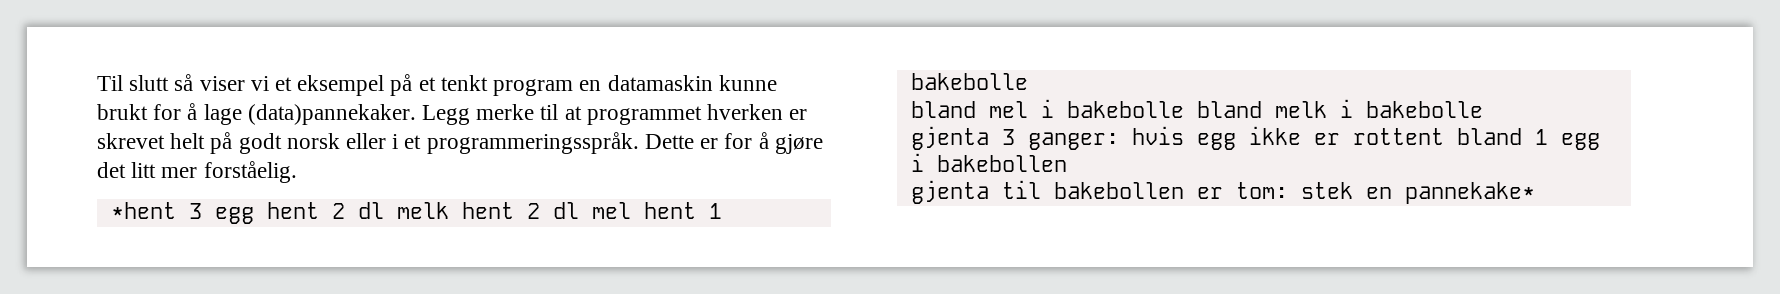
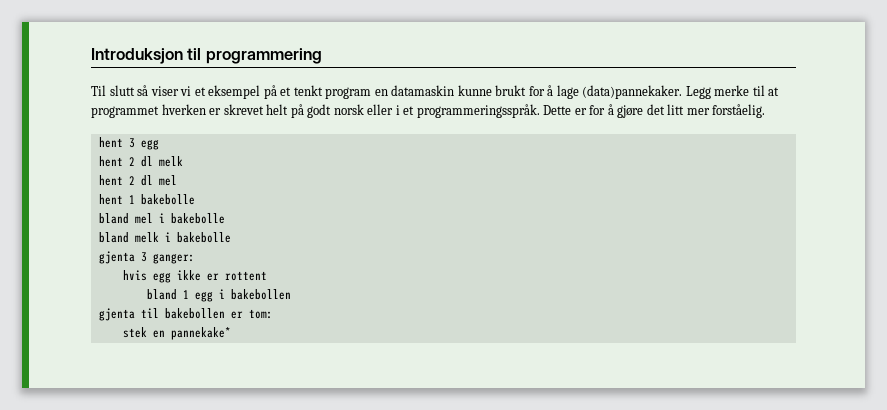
+ Introduksjon til programmering
- *hent 3 egg hent 2 dl melk hent 2 dl mel hent 1 bakebolle
+ hent 3 egg
+ hent 2 dl melk
+ hent 2 dl mel
+ hent 1 bakebolle
- bland mel i bakebolle bland melk i bakebolle
+ bland mel i bakebolle
+ bland melk i bakebolle
- gjenta 3 ganger: hvis egg ikke er rottent bland 1 egg i bakebollen
+ gjenta 3 ganger:
+ hvis egg ikke er rottent
+ bland 1 egg i bakebollen
- gjenta til bakebollen er tom: stek en pannekake*
+ gjenta til bakebollen er tom:
+ stek en pannekake*

